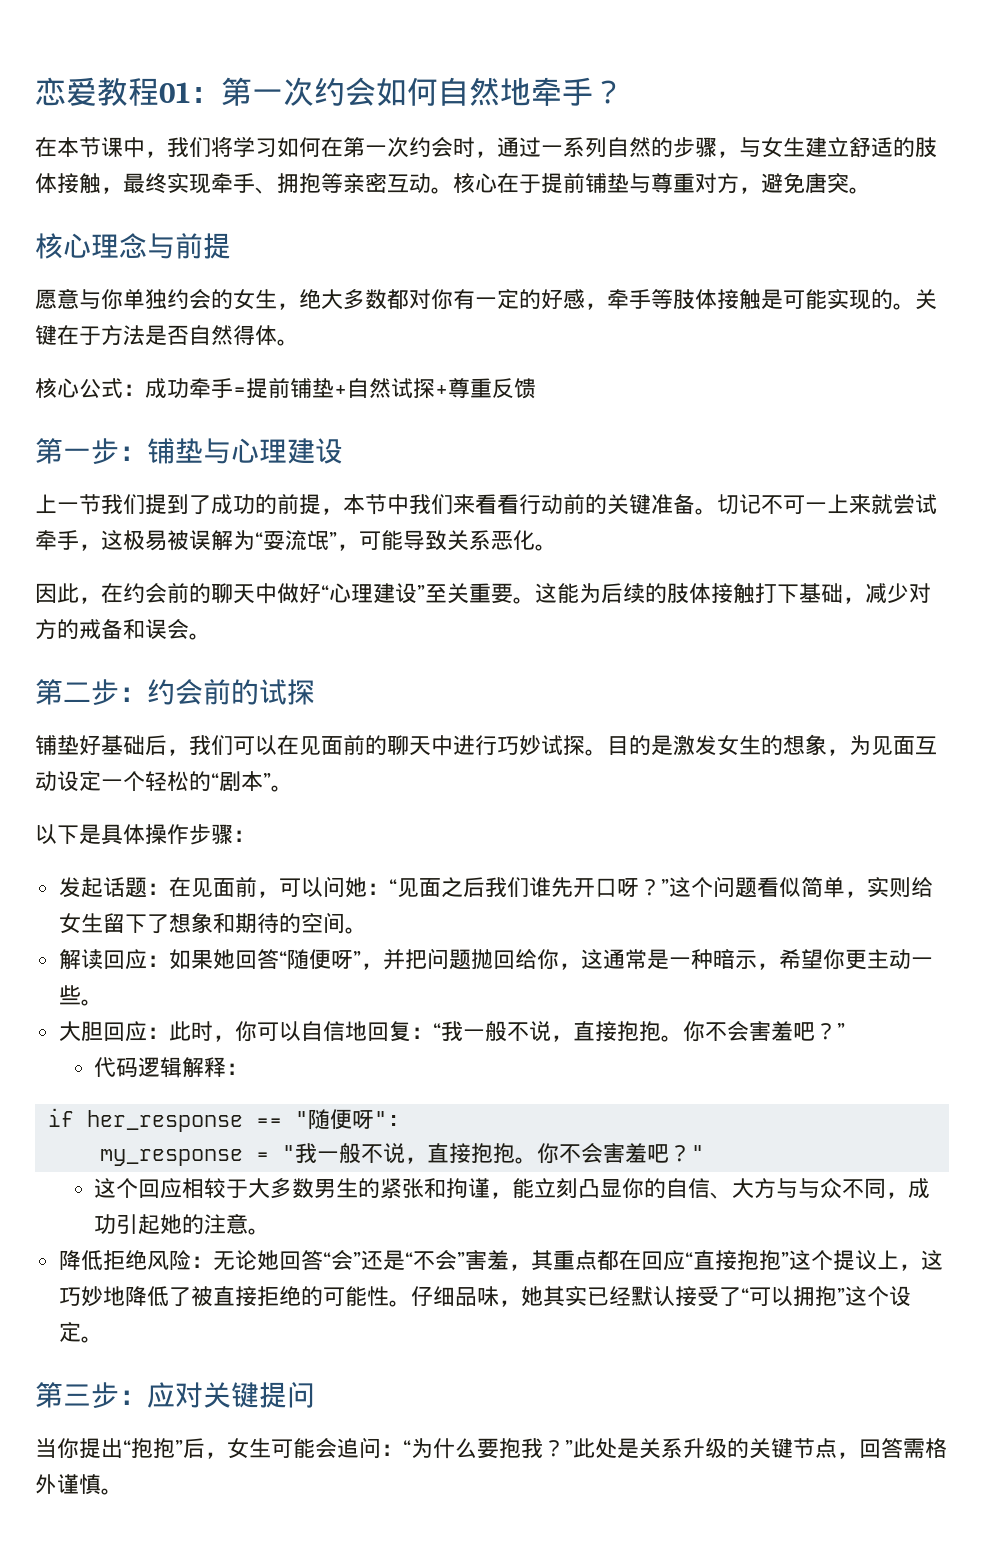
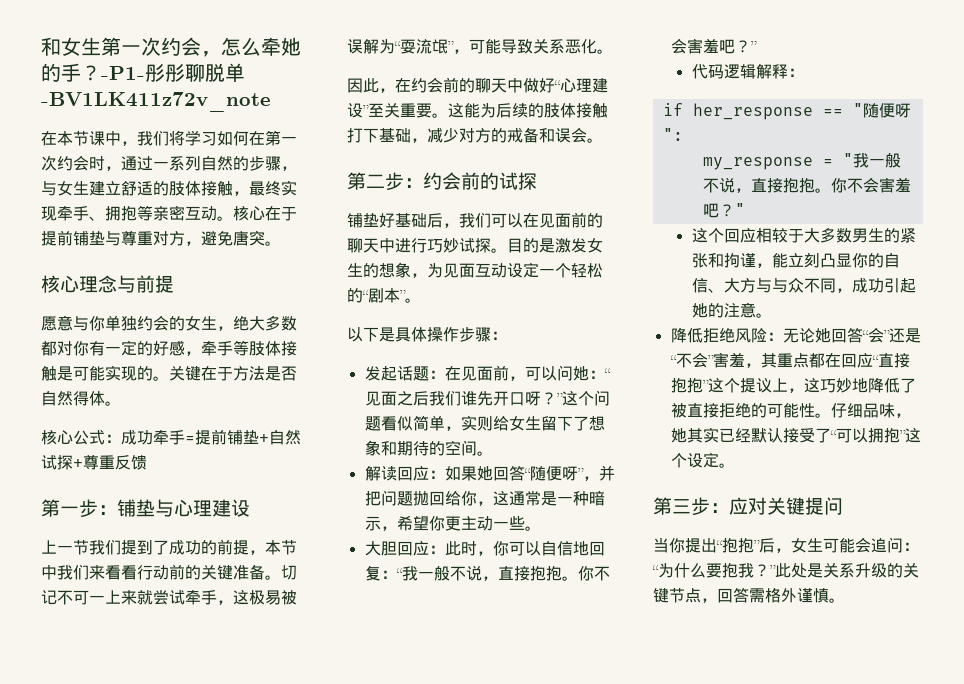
- 恋爱教程01：第一次约会如何自然地牵手？
+ 和女生第一次约会，怎么牵她的手？-P1-彤彤聊脱单-BV1LK411z72v_note

